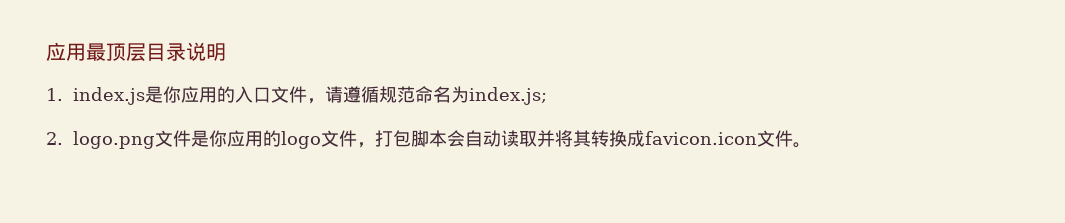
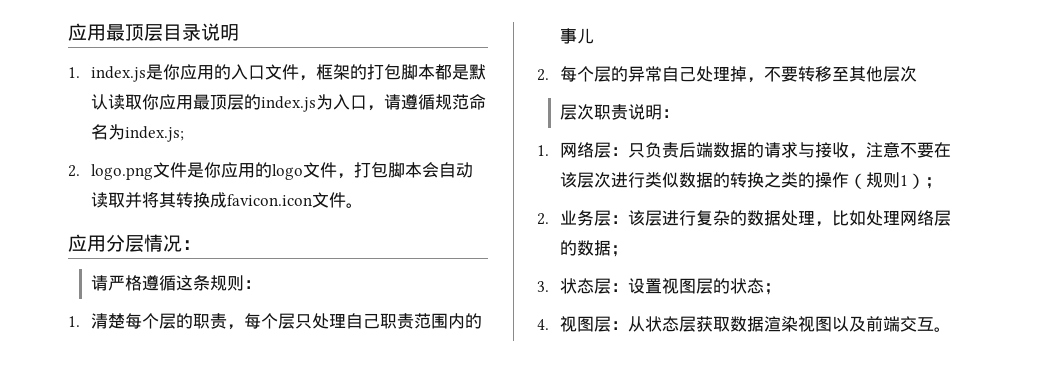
- 1. index.js是你应用的入口文件，请遵循规范命名为index.js;
+ 1. index.js是你应用的入口文件，框架的打包脚本都是默认读取你应用最顶层的index.js为入口，请遵循规范命名为index.js;
+ 应用分层情况：
+ 请严格遵循这条规则：
+ 1.清楚每个层的职责，每个层只处理自己职责范围内的事儿
+ 2.每个层的异常自己处理掉，不要转移至其他层次
+ 层次职责说明：
+ 1.网络层：只负责后端数据的请求与接收，注意不要在该层次进行类似数据的转换之类的操作（规则1）；
+ 2.业务层：该层进行复杂的数据处理，比如处理网络层的数据；
+ 3.状态层：设置视图层的状态；
+ 4.视图层：从状态层获取数据渲染视图以及前端交互。

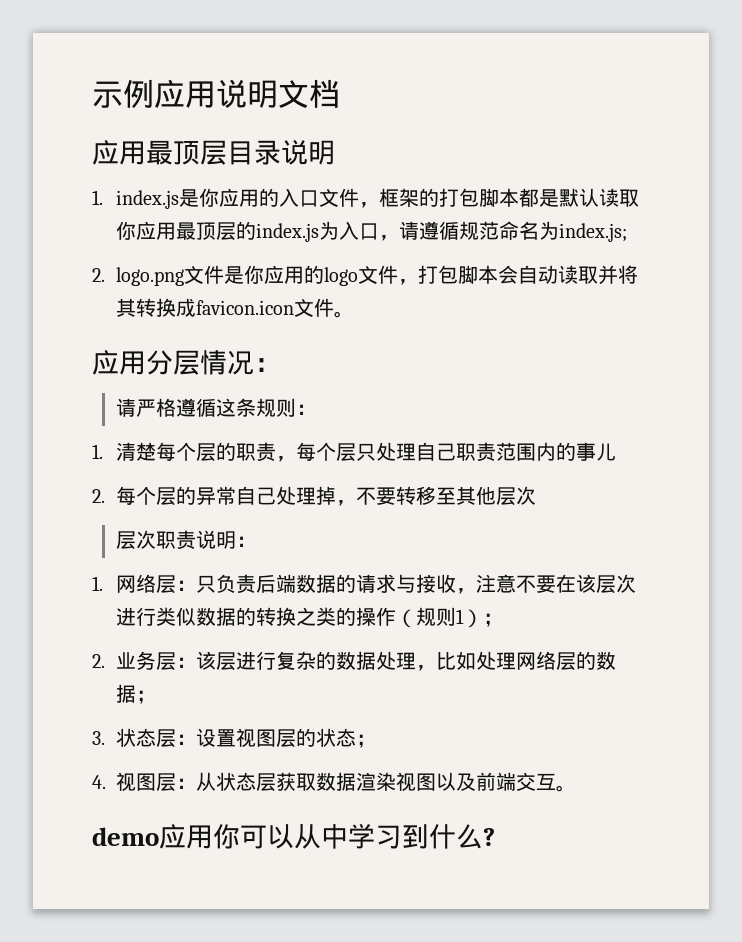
+ 示例应用说明文档
+ demo应用你可以从中学习到什么?

